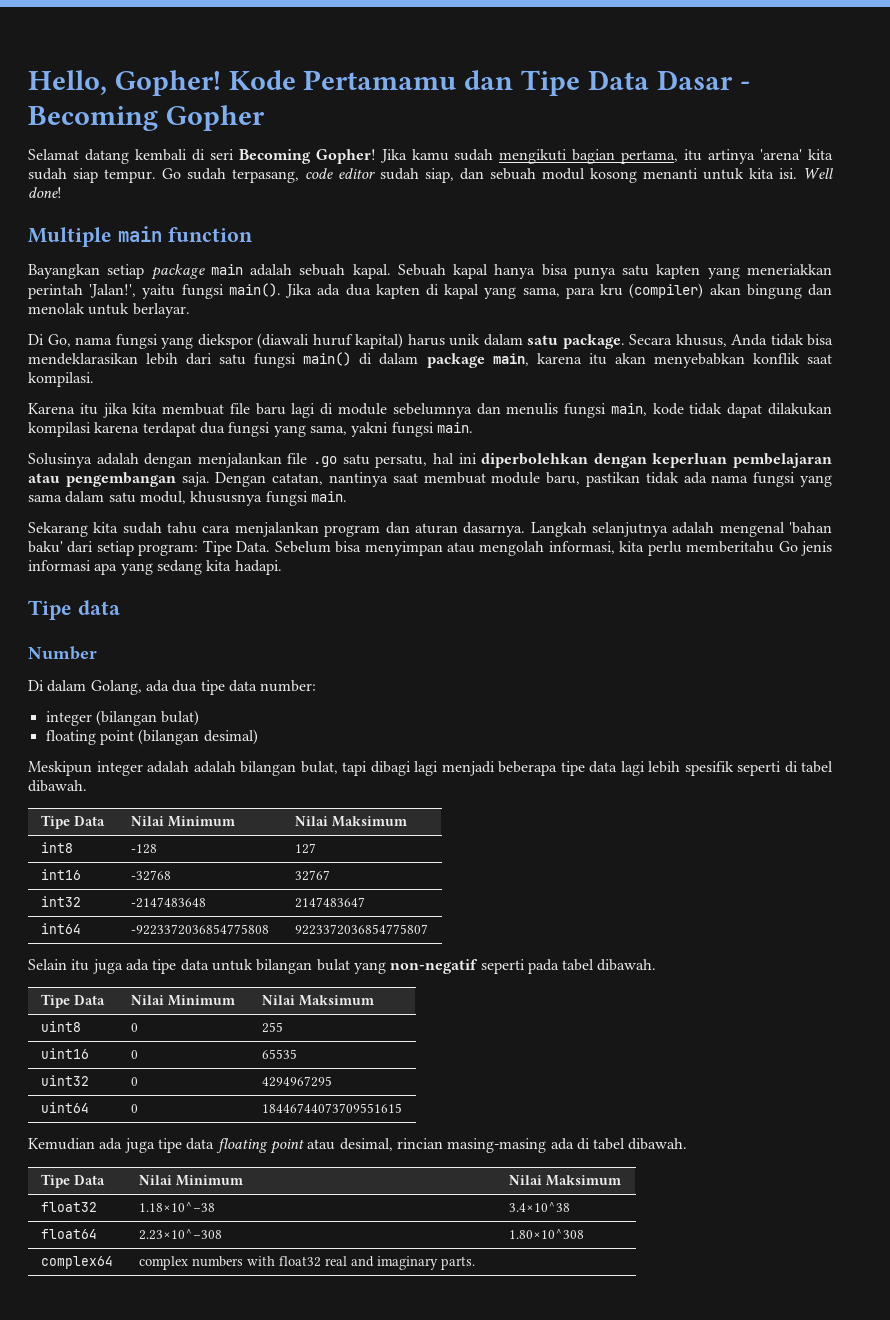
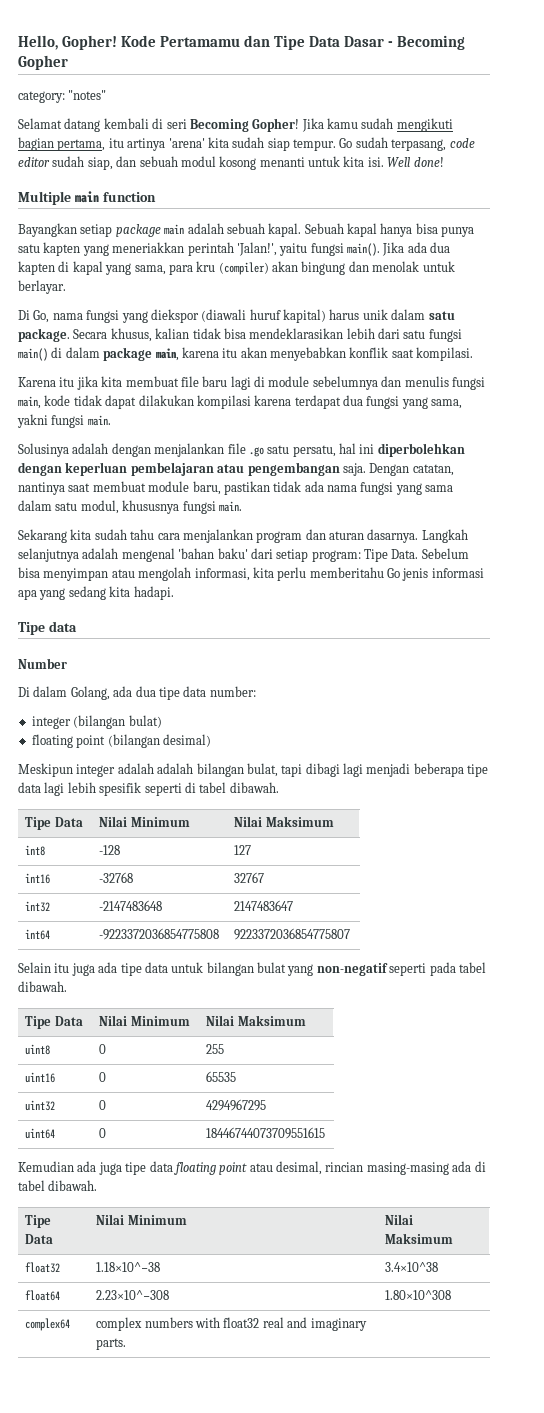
+ category: "notes"
- Secara khusus, Anda tidak bisa mendeklarasikan lebih dari satu fungsi main() di dalam package main, karena itu akan menyebabkan konflik saat kompilasi.
+ Secara khusus, kalian tidak bisa mendeklarasikan lebih dari satu fungsi main() di dalam package main, karena itu akan menyebabkan konflik saat kompilasi.

